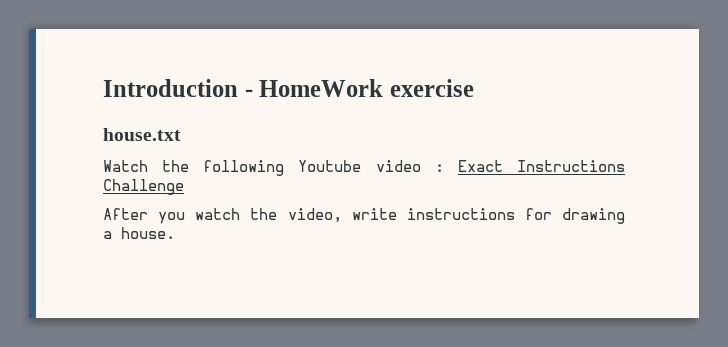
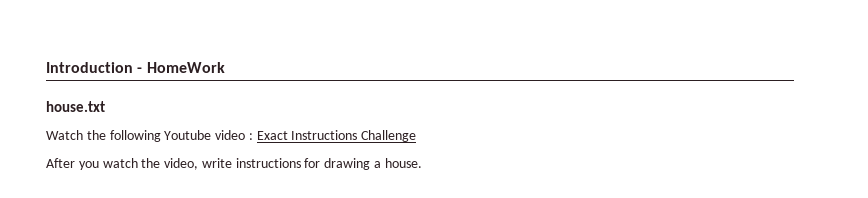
- Introduction - HomeWork exercise
+ Introduction - HomeWork

